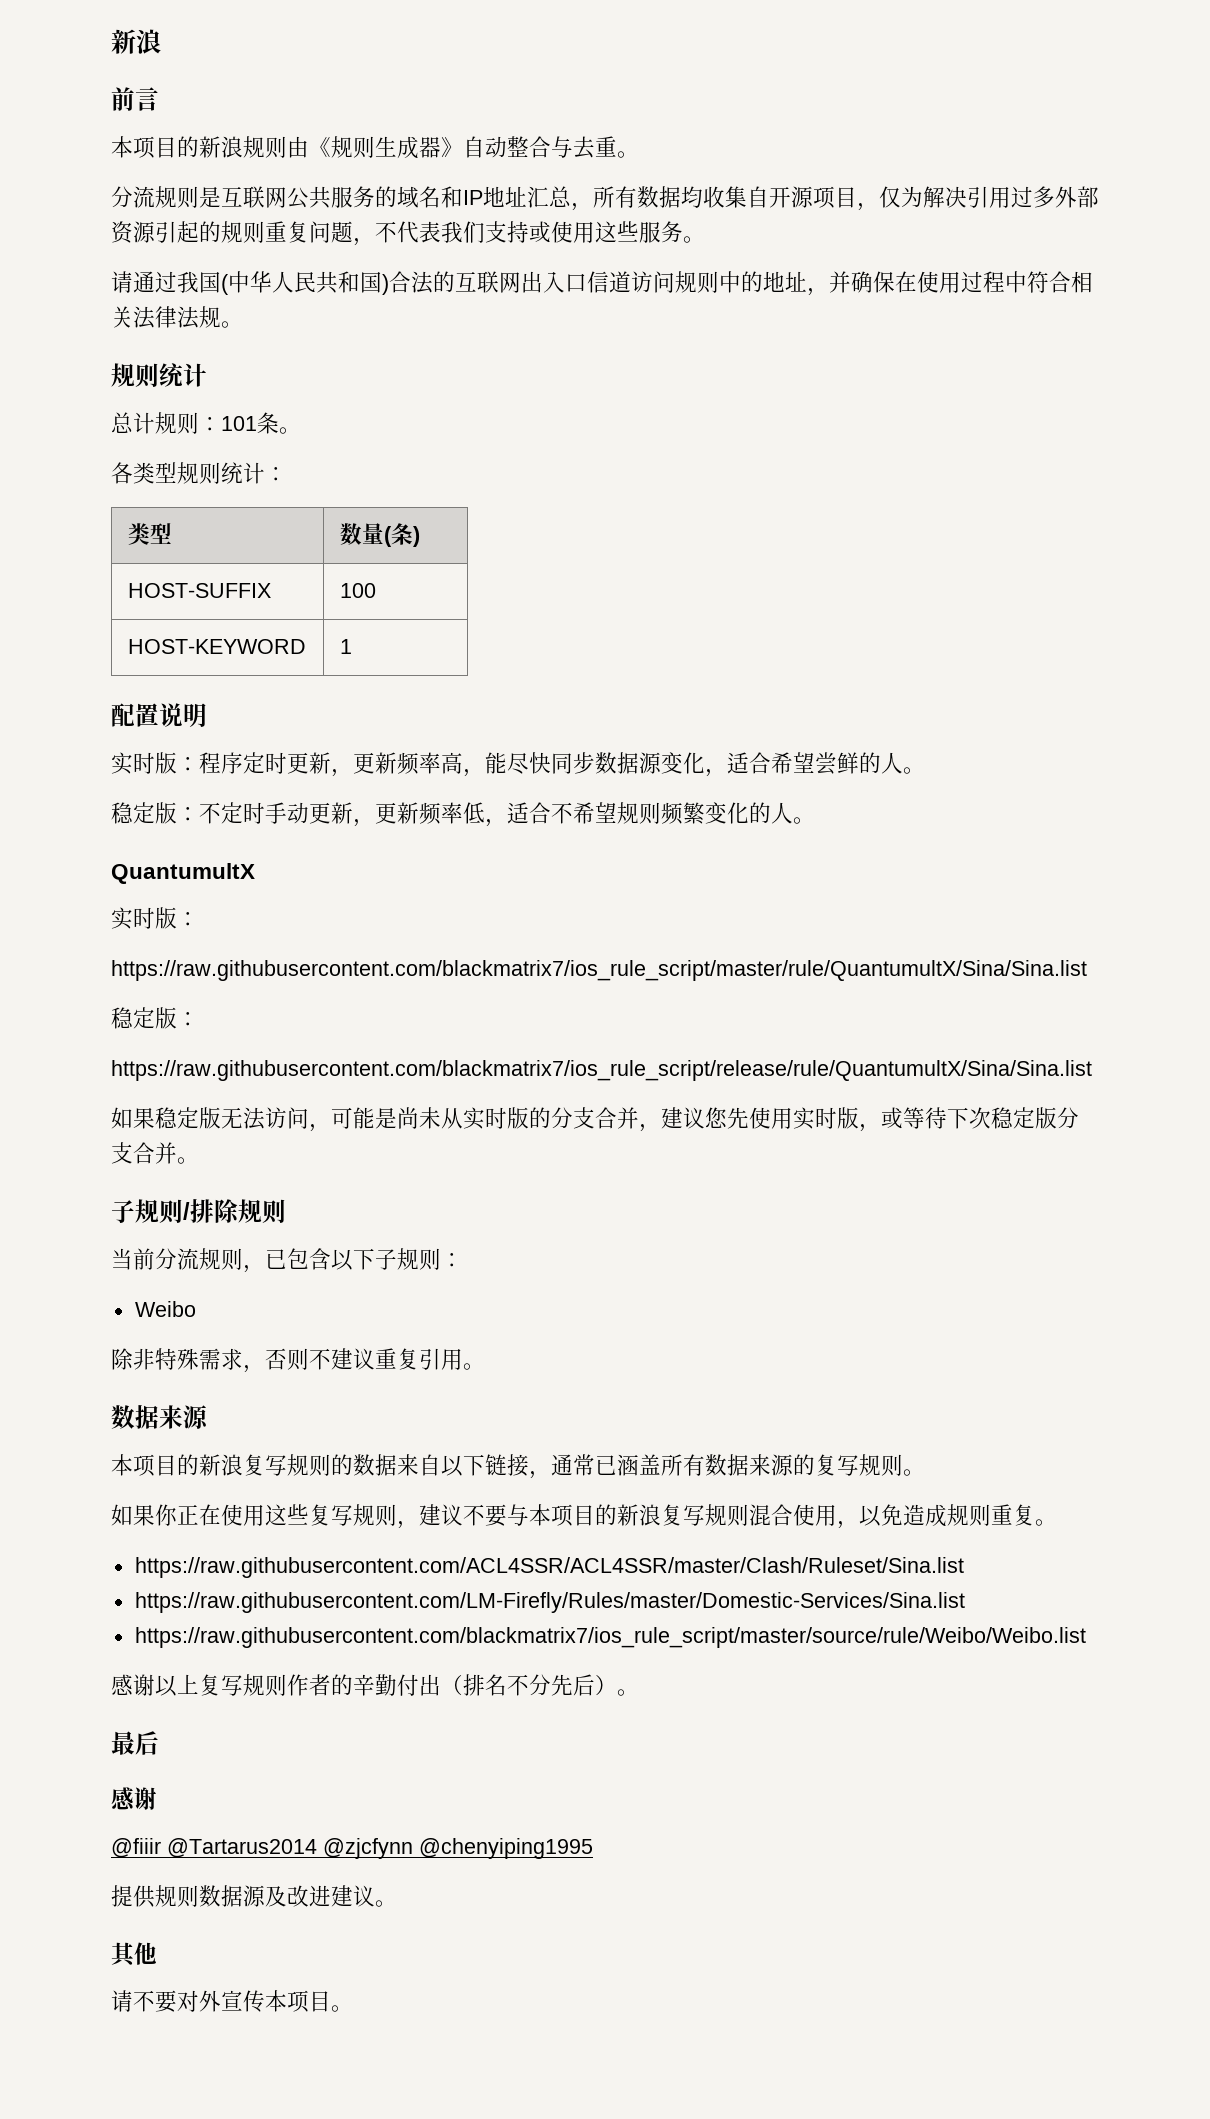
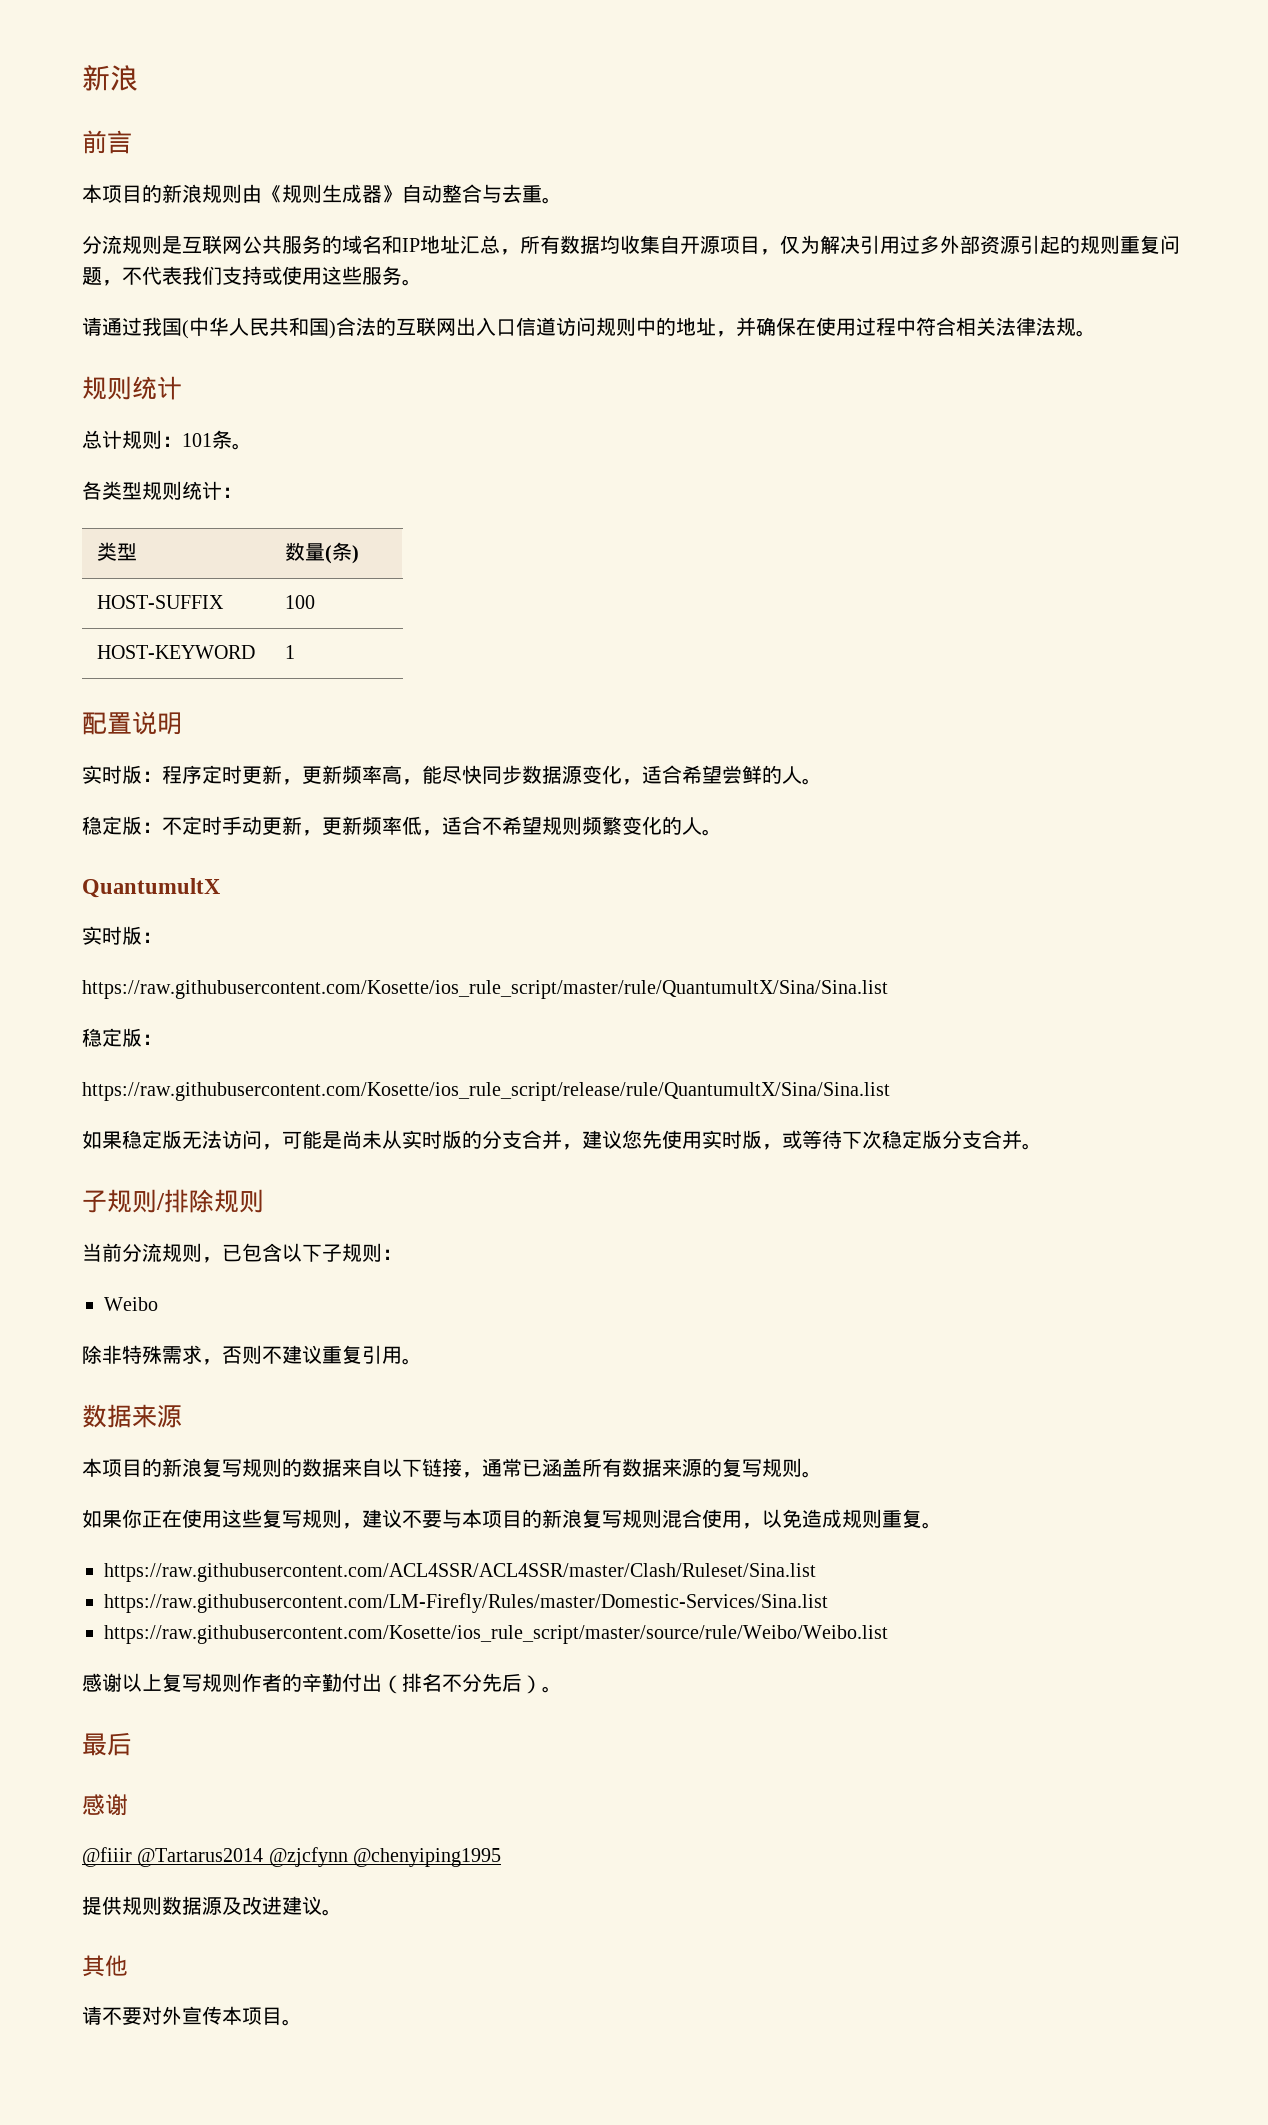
- https://raw.githubusercontent.com/blackmatrix7/ios_rule_script/master/rule/QuantumultX/Sina/Sina.list
+ https://raw.githubusercontent.com/Kosette/ios_rule_script/master/rule/QuantumultX/Sina/Sina.list
- https://raw.githubusercontent.com/blackmatrix7/ios_rule_script/release/rule/QuantumultX/Sina/Sina.list
+ https://raw.githubusercontent.com/Kosette/ios_rule_script/release/rule/QuantumultX/Sina/Sina.list
- https://raw.githubusercontent.com/blackmatrix7/ios_rule_script/master/source/rule/Weibo/Weibo.list
+ https://raw.githubusercontent.com/Kosette/ios_rule_script/master/source/rule/Weibo/Weibo.list

